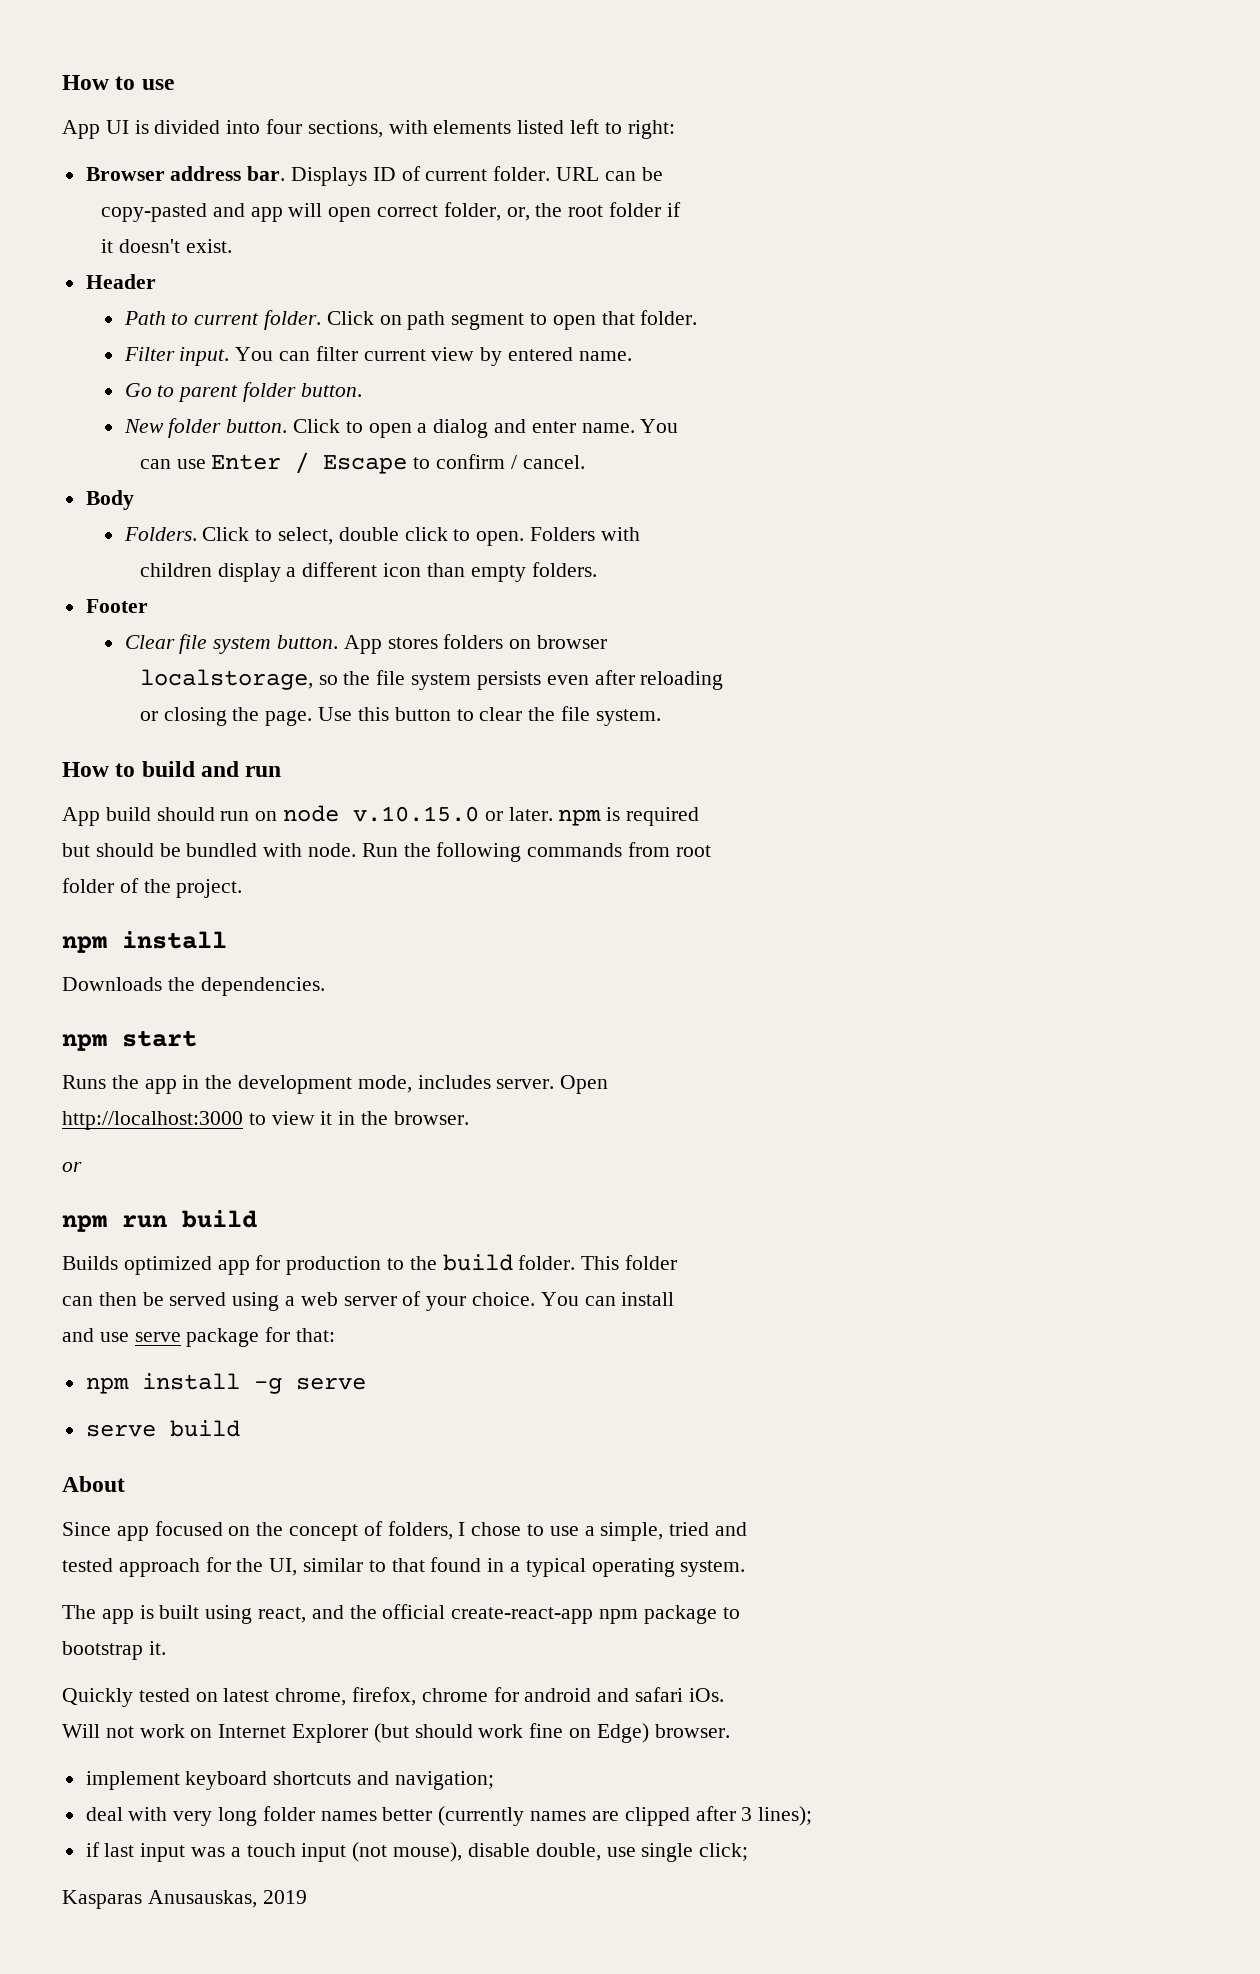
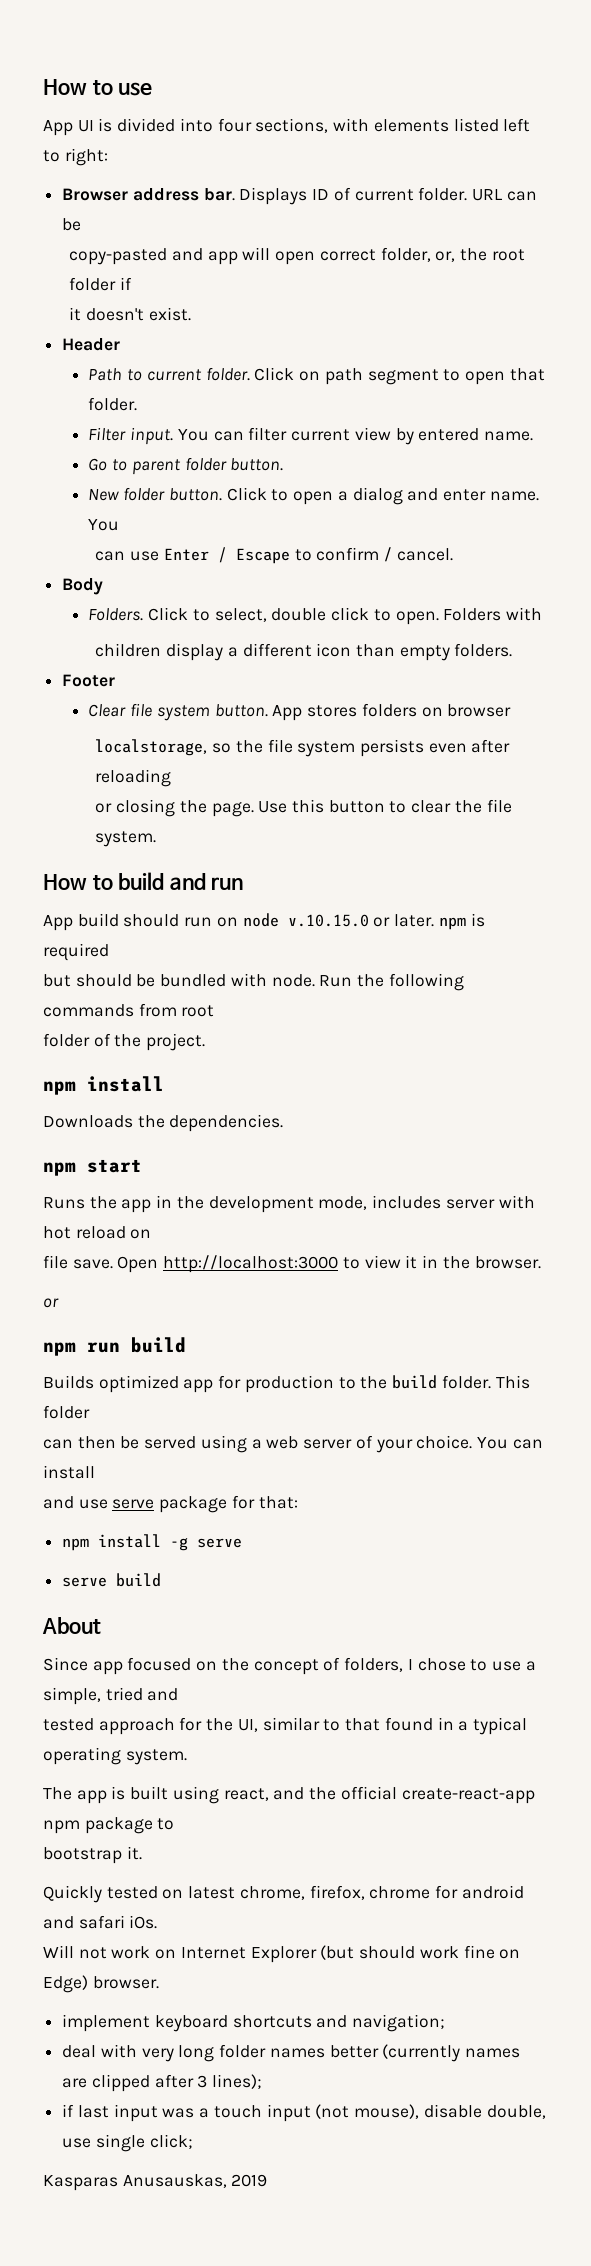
- Runs the app in the development mode, includes server.
+ Runs the app in the development mode, includes server with hot reload on
+ file save.
- Open
- http://localhost:3000 to view it in the browser.
+ Open http://localhost:3000 to view it in the browser.

